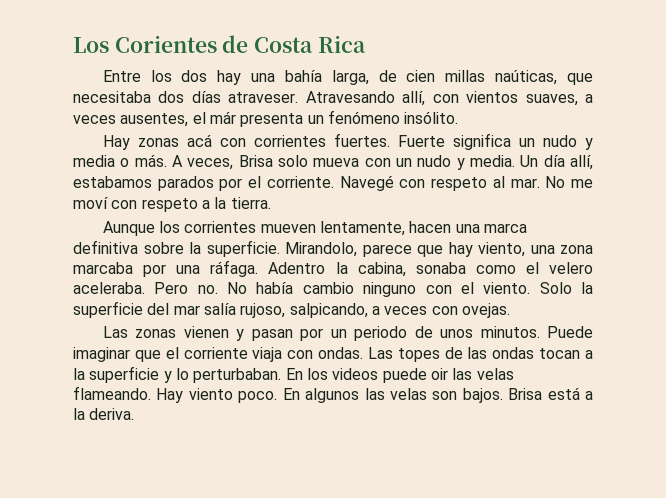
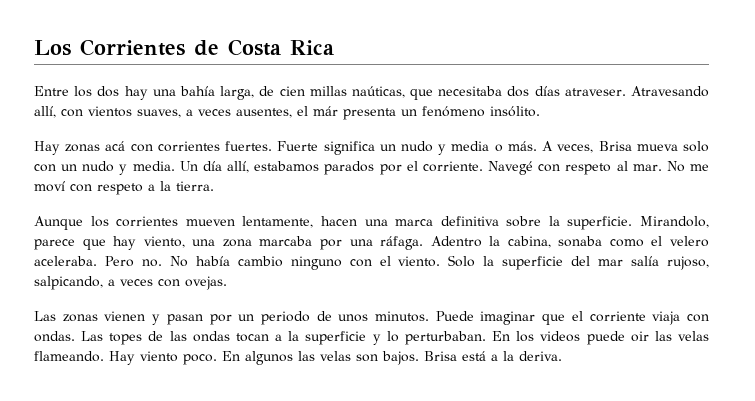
- Los Corientes de Costa Rica
+ Los Corrientes de Costa Rica
- A veces, Brisa solo mueva con un nudo y media.
+ A veces, Brisa mueva solo con un nudo y media.

